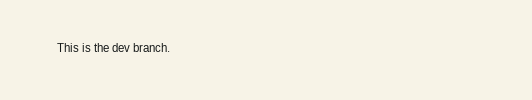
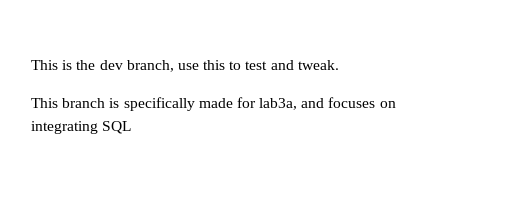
- This is the dev branch.
+ This is the dev branch, use this to test and tweak.
+ This branch is specifically made for lab3a, and focuses on integrating SQL

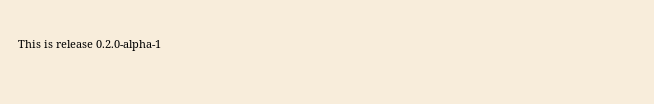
- This is the dev branch, use this to test and tweak.
- This branch is specifically made for lab3a, and focuses on integrating SQL
+ This is release 0.2.0-alpha-1

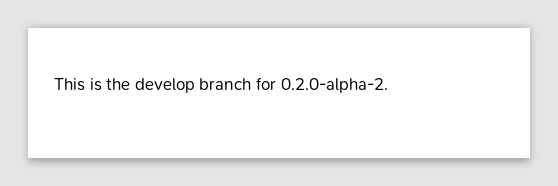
- This is release 0.2.0-alpha-1
+ This is the develop branch for 0.2.0-alpha-2.

